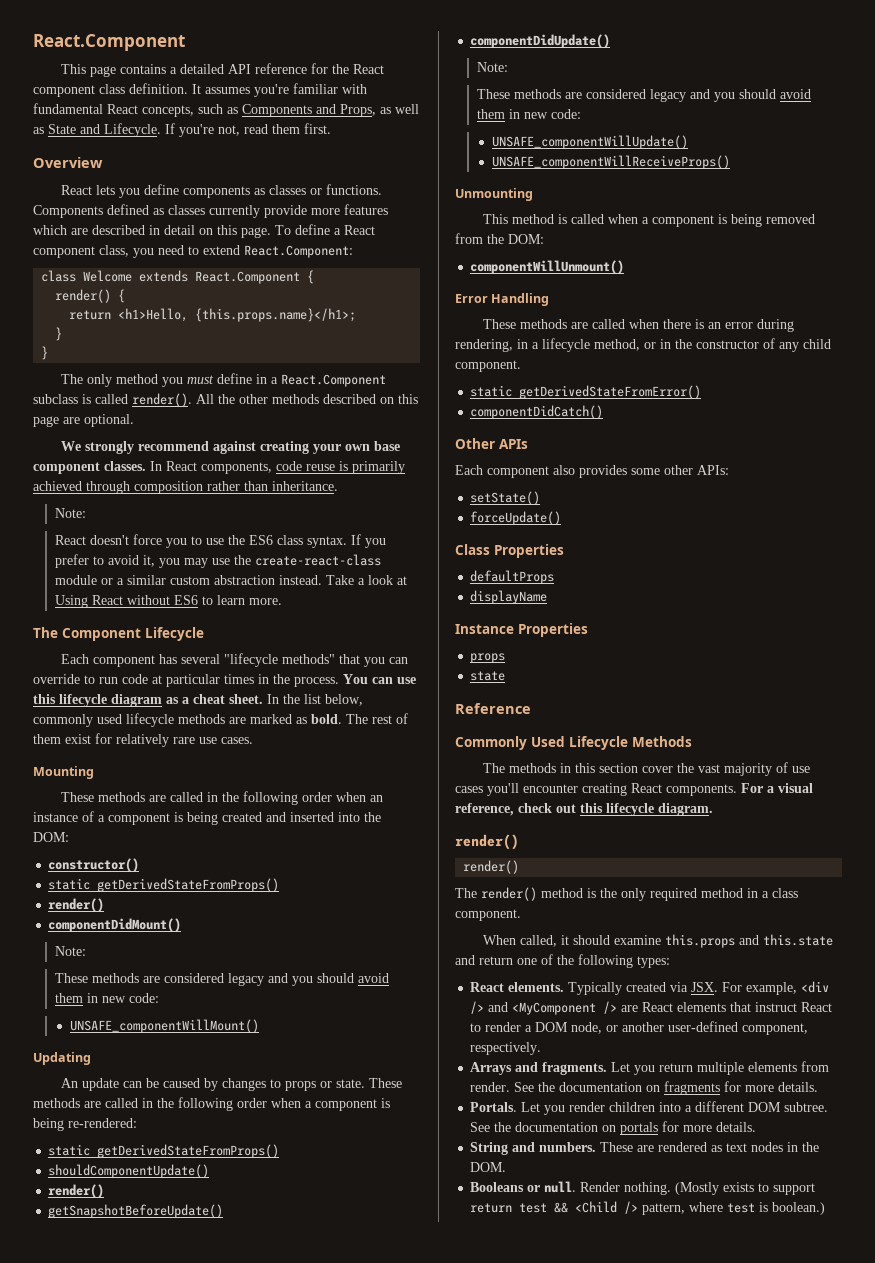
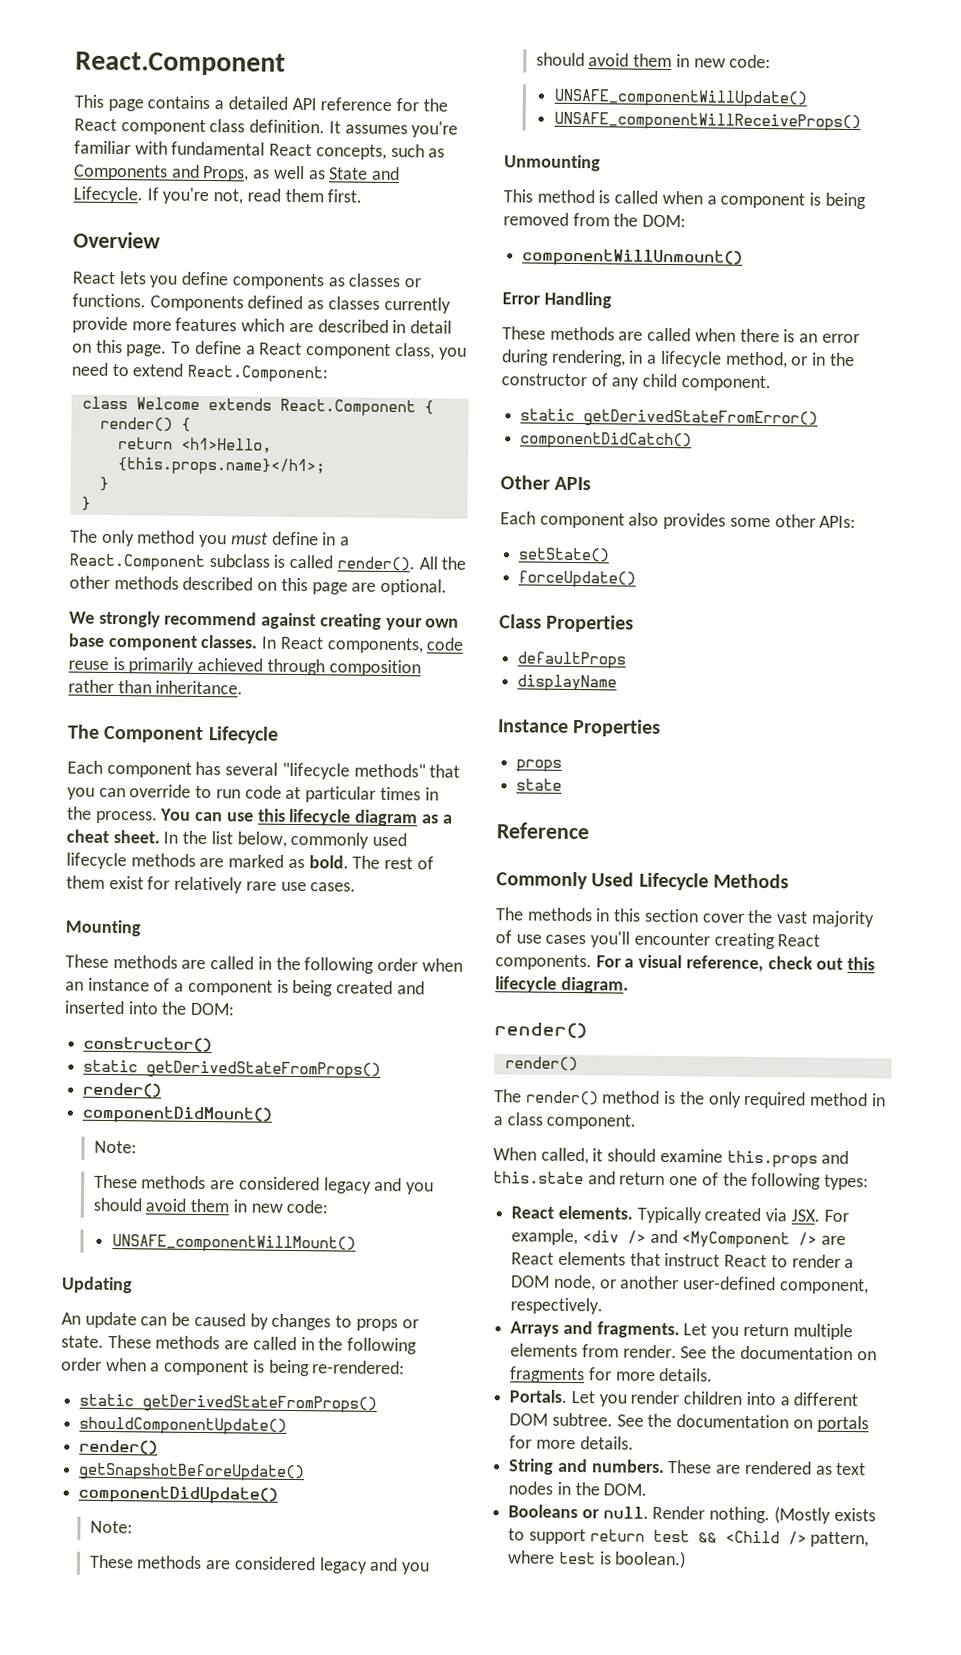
  In React components, code reuse is primarily achieved through composition rather than inheritance.
- Note:
- React doesn't force you to use the ES6 class syntax. If you prefer to avoid it, you may use the create-react-class module or a similar custom abstraction instead. Take a look at Using React without ES6 to learn more.

